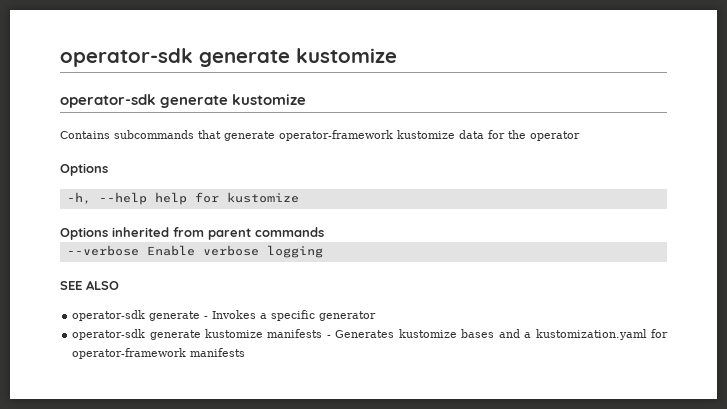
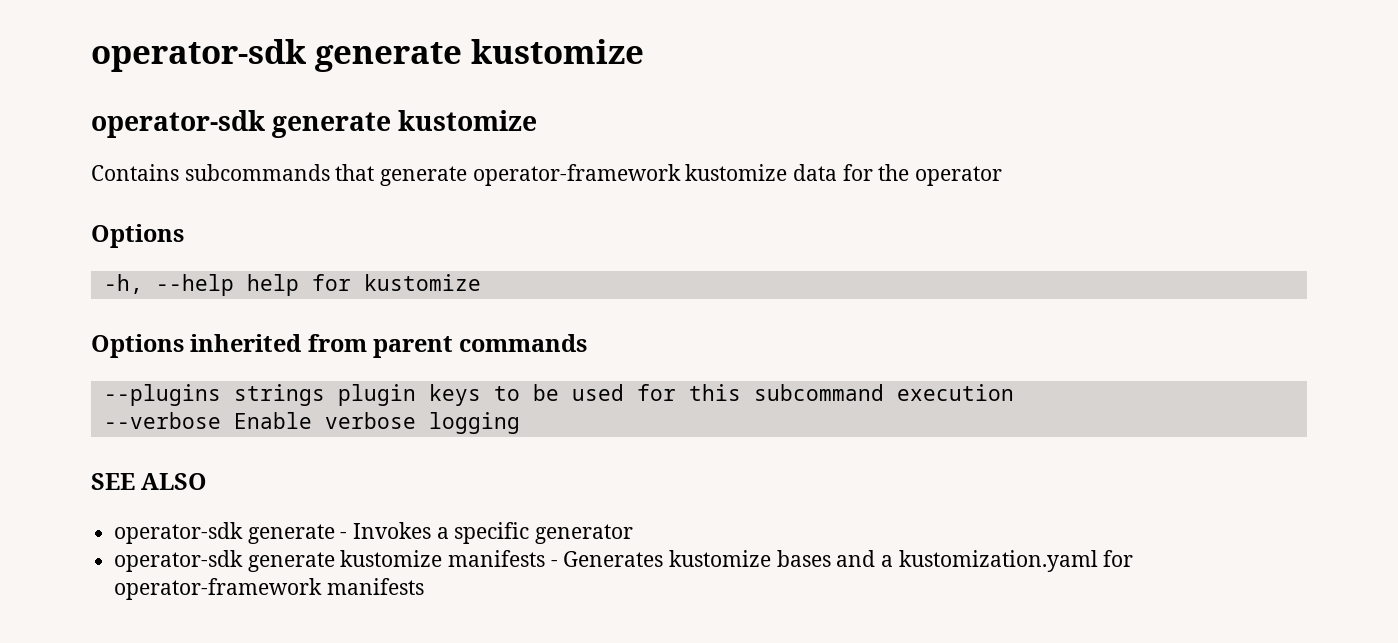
+ --plugins strings plugin keys to be used for this subcommand execution

